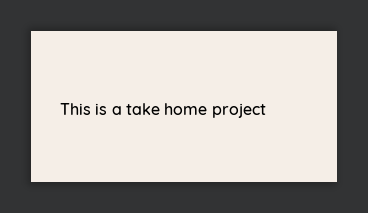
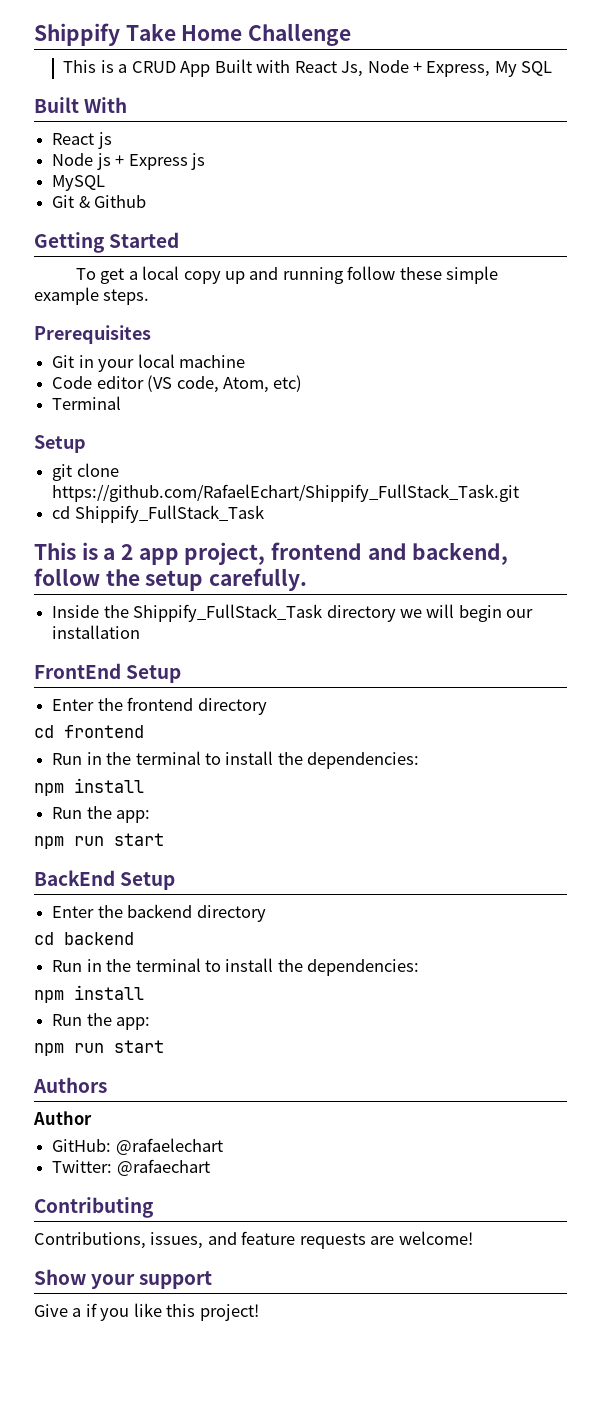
- This is a take home project
+ Shippify Take Home Challenge
+ This is a CRUD App Built with React Js, Node + Express, My SQL
+ Built With
+ React js
+ Node js + Express js
+ MySQL
+ Git & Github
+ Getting Started
+ To get a local copy up and running follow these simple example steps.
+ Prerequisites
+ Git in your local machine
+ Code editor (VS code, Atom, etc)
+ Terminal
+ Setup
+ git clone https://github.com/RafaelEchart/Shippify_FullStack_Task.git
+ cd Shippify_FullStack_Task
+ This is a 2 app project, frontend and backend, follow the setup carefully.
+ Inside the Shippify_FullStack_Task directory we will begin our installation
+ FrontEnd Setup
+ Enter the frontend directory
+ cd frontend
+ Run in the terminal to install the dependencies:
+ npm install
+ Run the app:
+ npm run start
+ BackEnd Setup
+ Enter the backend directory
+ cd backend
+ Run in the terminal to install the dependencies:
+ npm install
+ Run the app:
+ npm run start
+ Authors
+ Author
+ GitHub: @rafaelechart
+ Twitter: @rafaechart
+ Contributing
+ Contributions, issues, and feature requests are welcome!
+ Show your support
+ Give a if you like this project!

